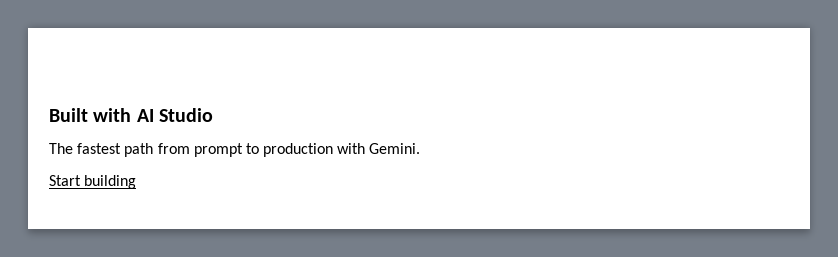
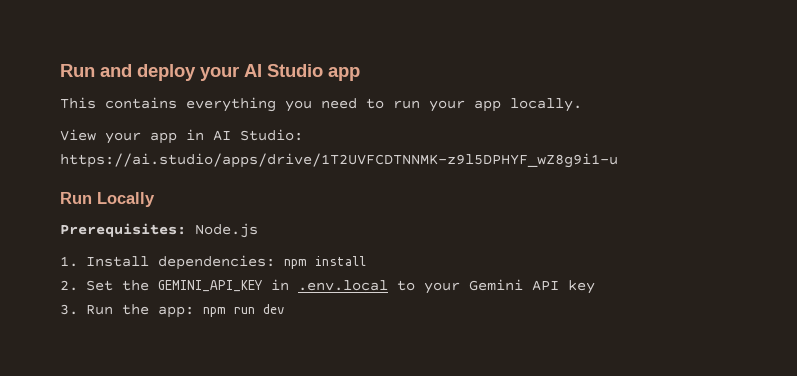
- Built with AI Studio
- The fastest path from prompt to production with Gemini.
- Start building
+ Run and deploy your AI Studio app
+ This contains everything you need to run your app locally.
+ View your app in AI Studio: https://ai.studio/apps/drive/1T2UVFCDTNNMK-z9l5DPHYF_wZ8g9i1-u
+ Run Locally
+ Prerequisites: Node.js
+ 1. Install dependencies: npm install
+ 2. Set the GEMINI_API_KEY in .env.local to your Gemini API key
+ 3. Run the app: npm run dev

